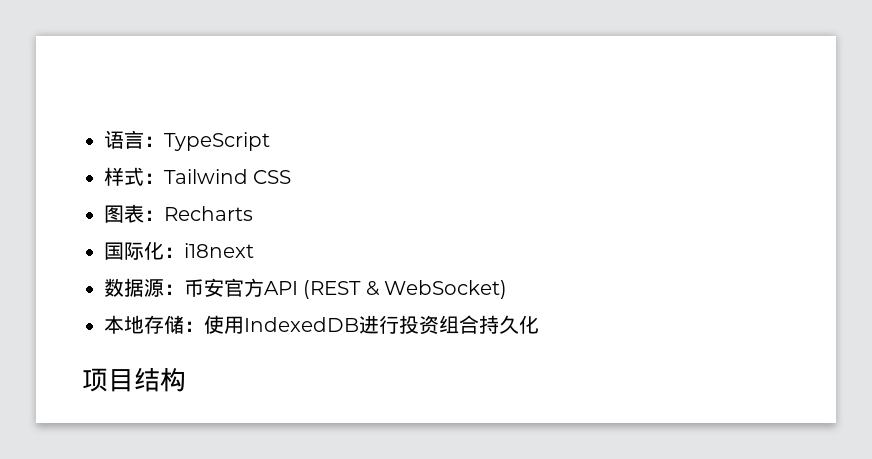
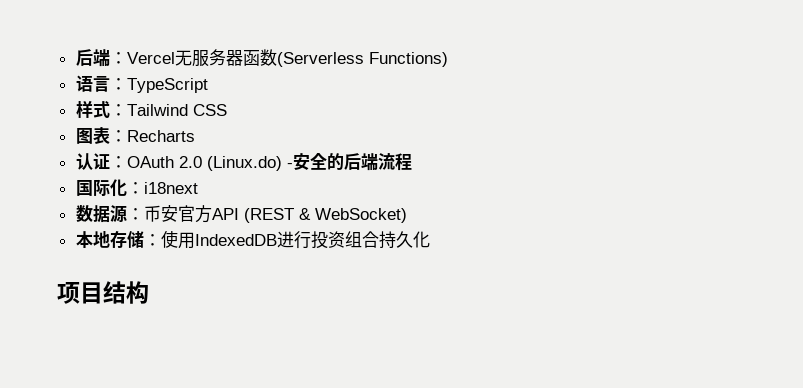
+ 后端：Vercel无服务器函数(Serverless Functions)
+ 认证：OAuth 2.0 (Linux.do) -安全的后端流程

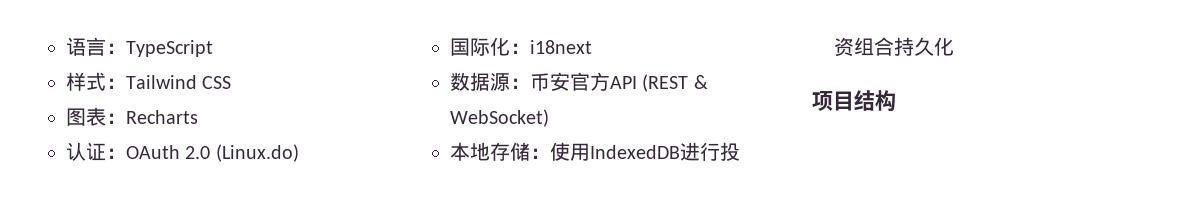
- 后端：Vercel无服务器函数(Serverless Functions)
- 认证：OAuth 2.0 (Linux.do) -安全的后端流程
+ 认证：OAuth 2.0 (Linux.do)

